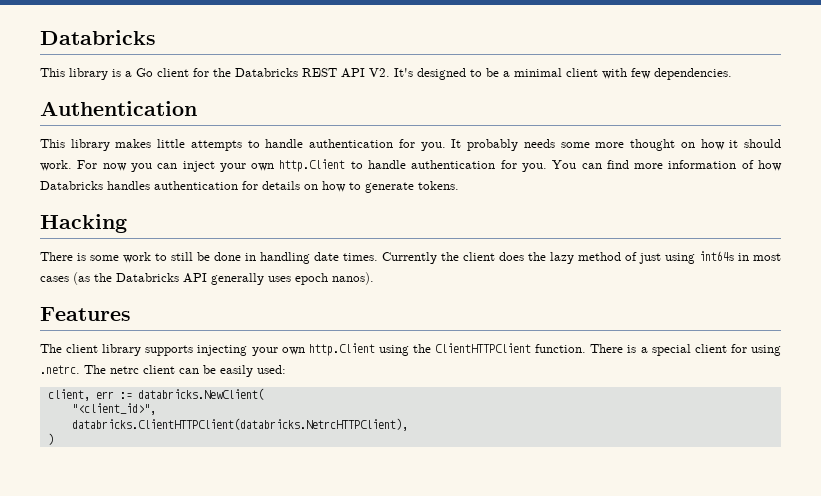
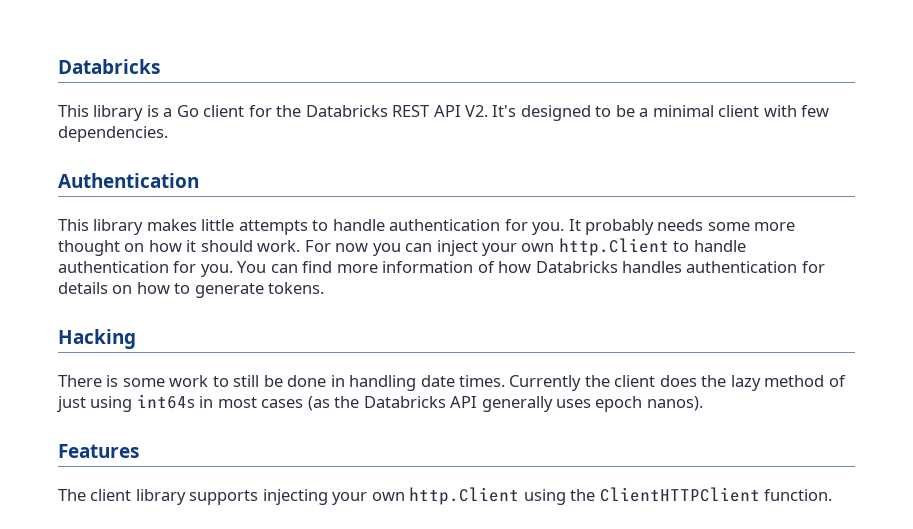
- There is a special client for using .netrc. The netrc client can be easily used:
- client, err := databricks.NewClient(
- "<client_id>",
- databricks.ClientHTTPClient(databricks.NetrcHTTPClient),
- )

